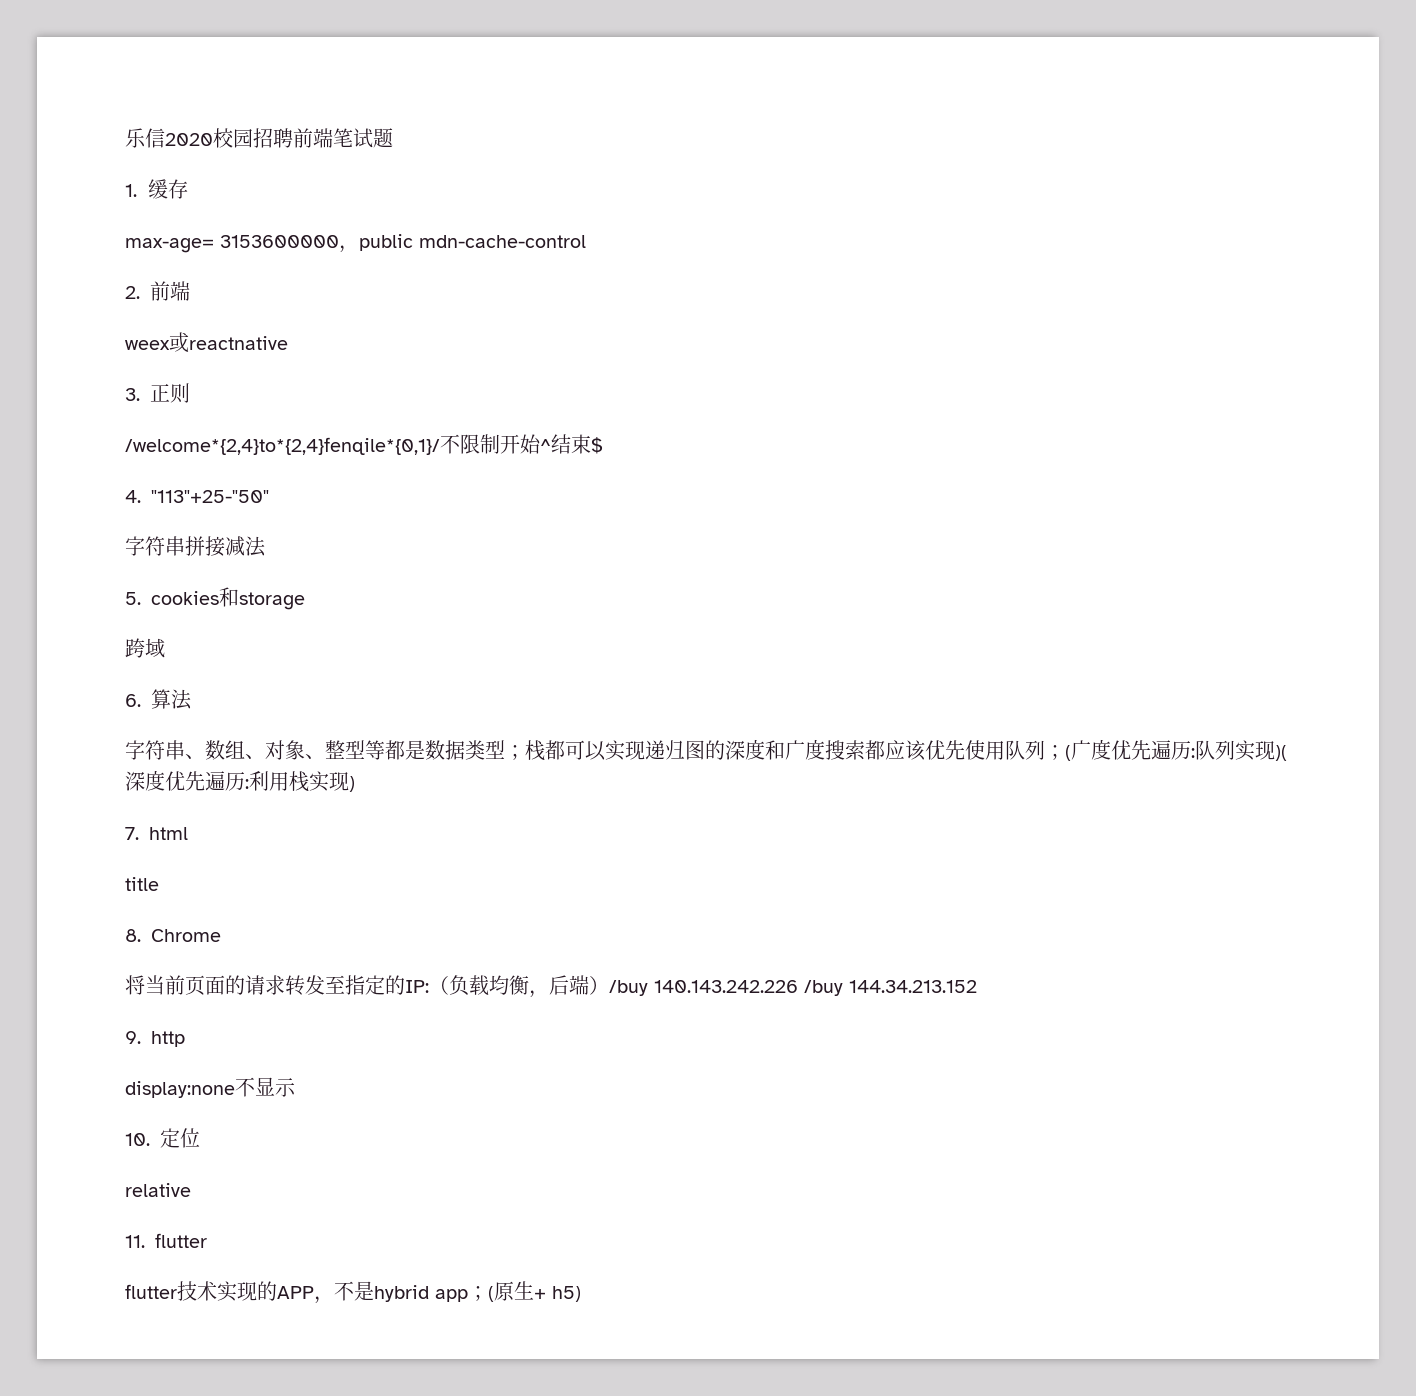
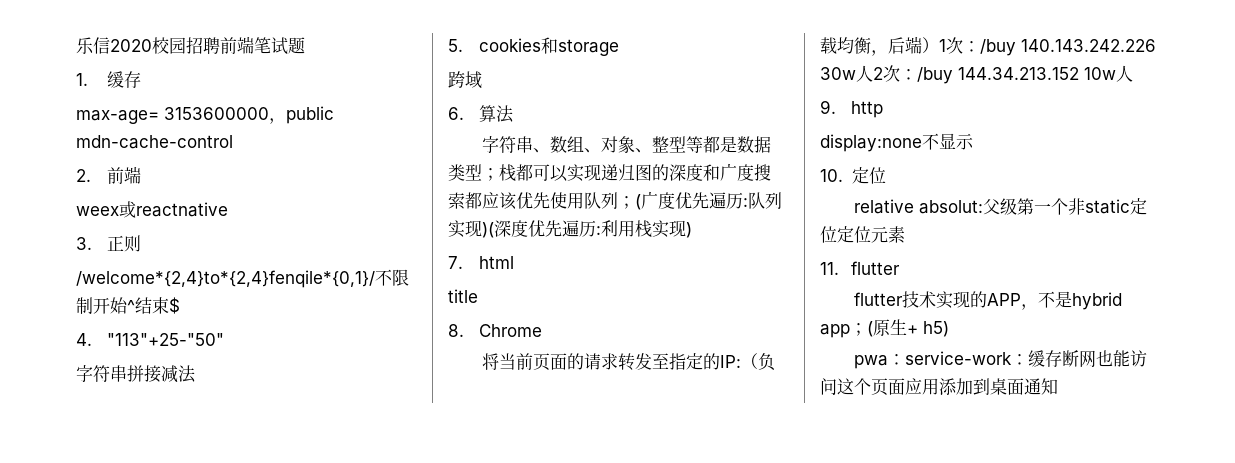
- 将当前页面的请求转发至指定的IP:（负载均衡，后端）/buy 140.143.242.226 /buy 144.34.213.152
+ 将当前页面的请求转发至指定的IP:（负载均衡，后端）1次：/buy 140.143.242.226 30w人2次：/buy 144.34.213.152 10w人
- relative
+ relative absolut:父级第一个非static定位定位元素
+ pwa：service-work：缓存断网也能访问这个页面应用添加到桌面通知

